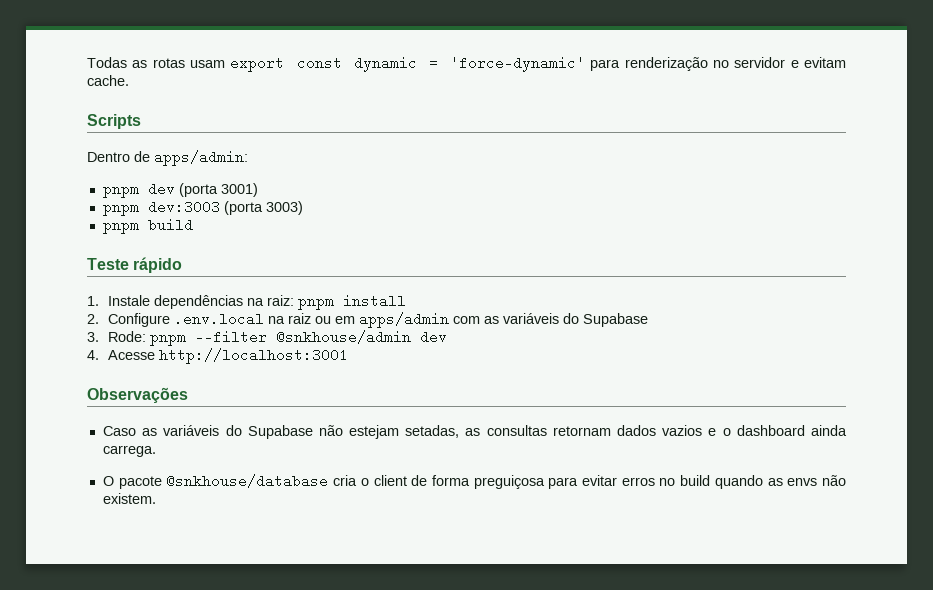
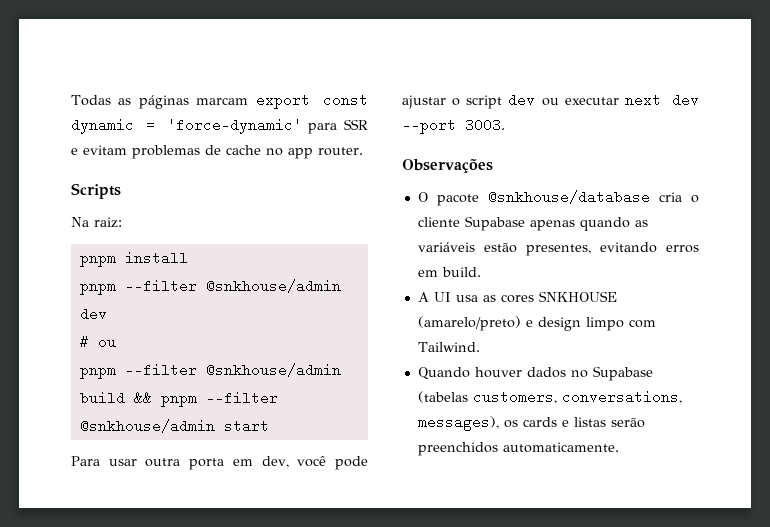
- Todas as rotas usam export const dynamic = 'force-dynamic' para renderização no servidor e evitam cache.
+ Todas as páginas marcam export const dynamic = 'force-dynamic' para SSR e evitam problemas de cache no app router.
  Scripts
- Dentro de apps/admin:
- pnpm dev (porta 3001)
- pnpm dev:3003 (porta 3003)
- pnpm build
- Teste rápido
- 1. Instale dependências na raiz: pnpm install
- 2. Configure .env.local na raiz ou em apps/admin com as variáveis do Supabase
- 3. Rode: pnpm --filter @snkhouse/admin dev
- 4. Acesse http://localhost:3001
+ Na raiz:
+ pnpm install
+ pnpm --filter @snkhouse/admin dev
+ # ou
+ pnpm --filter @snkhouse/admin build && pnpm --filter @snkhouse/admin start
+ Para usar outra porta em dev, você pode ajustar o script dev ou executar next dev --port 3003.
  Observações
- Caso as variáveis do Supabase não estejam setadas, as consultas retornam dados vazios e o dashboard ainda carrega.
- O pacote @snkhouse/database cria o client de forma preguiçosa para evitar erros no build quando as envs não existem.
+ O pacote @snkhouse/database cria o cliente Supabase apenas quando as variáveis estão presentes, evitando erros em build.
+ A UI usa as cores SNKHOUSE (amarelo/preto) e design limpo com Tailwind.
+ Quando houver dados no Supabase (tabelas customers, conversations, messages), os cards e listas serão preenchidos automaticamente.

